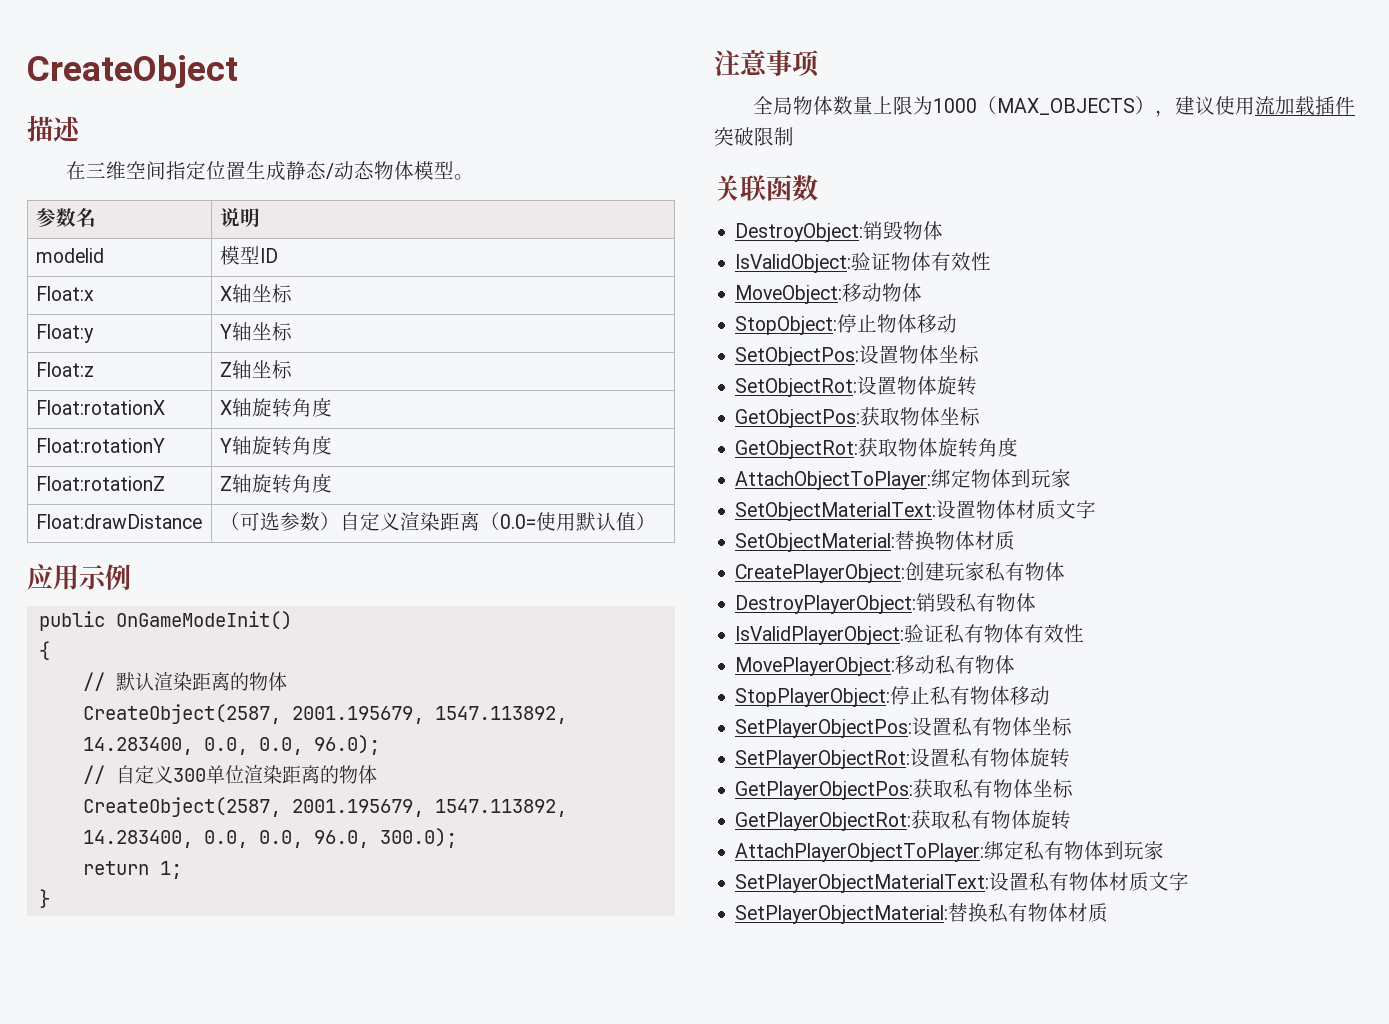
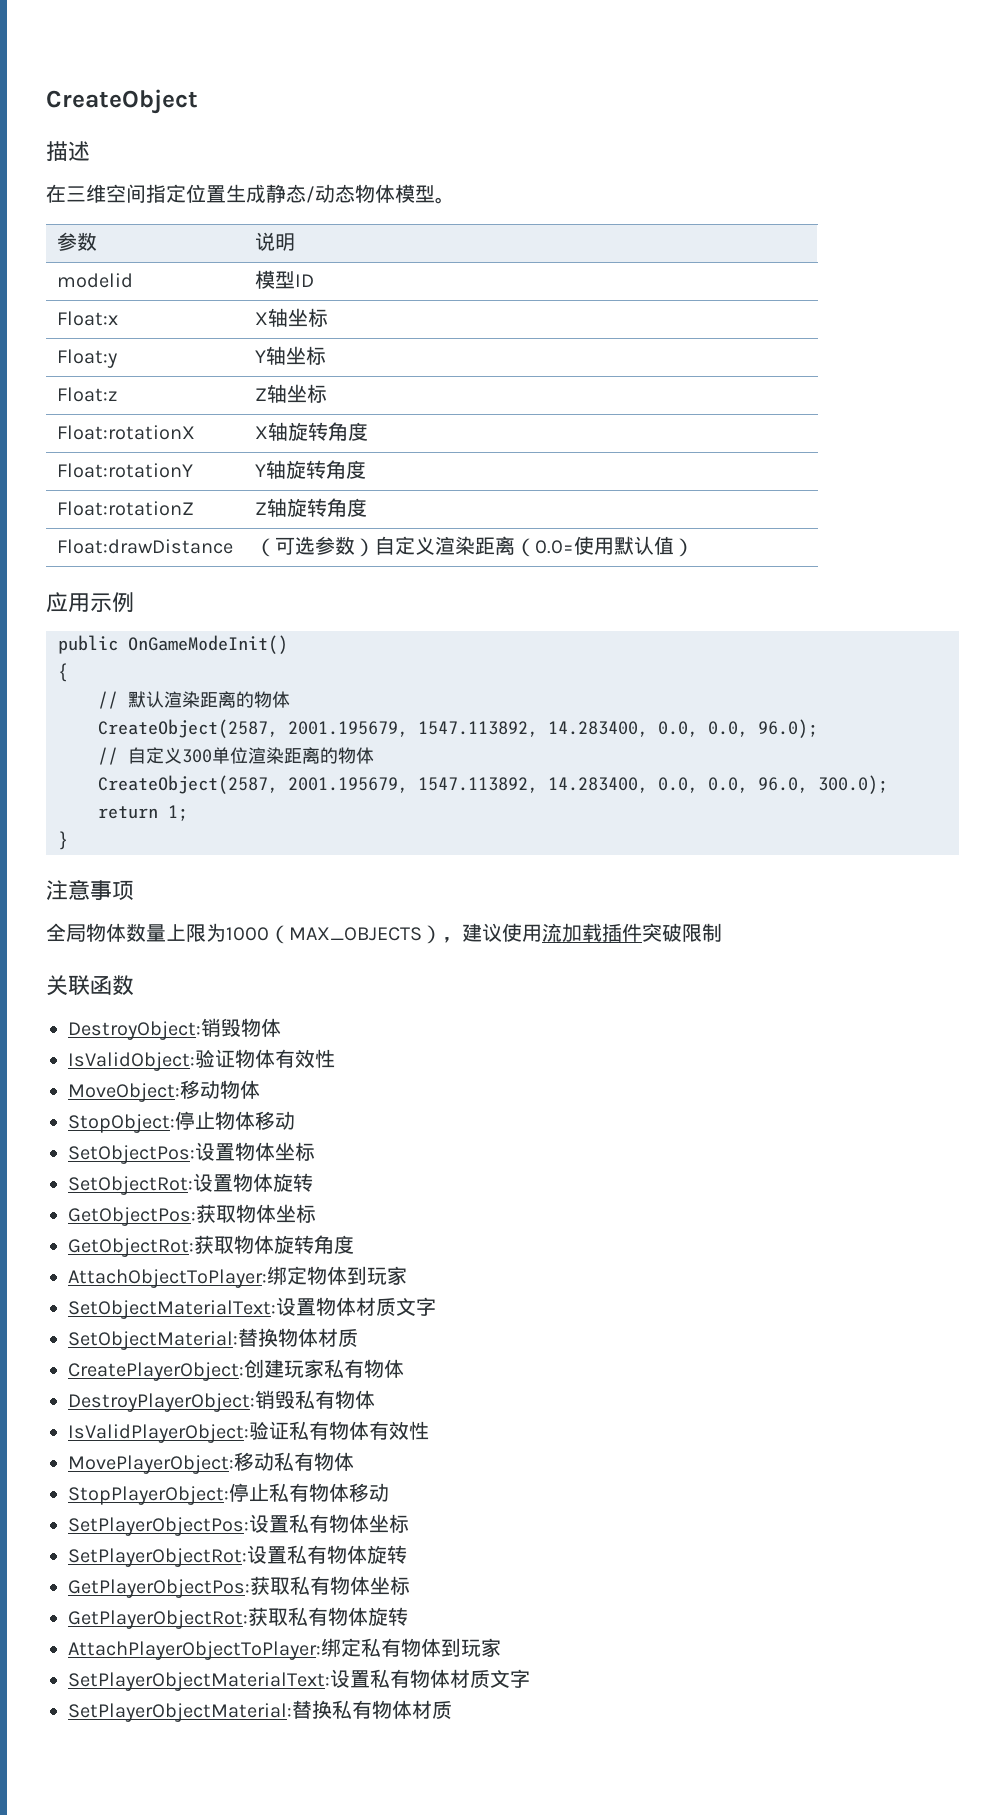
- 参数名 | 说明
+ 参数 | 说明

